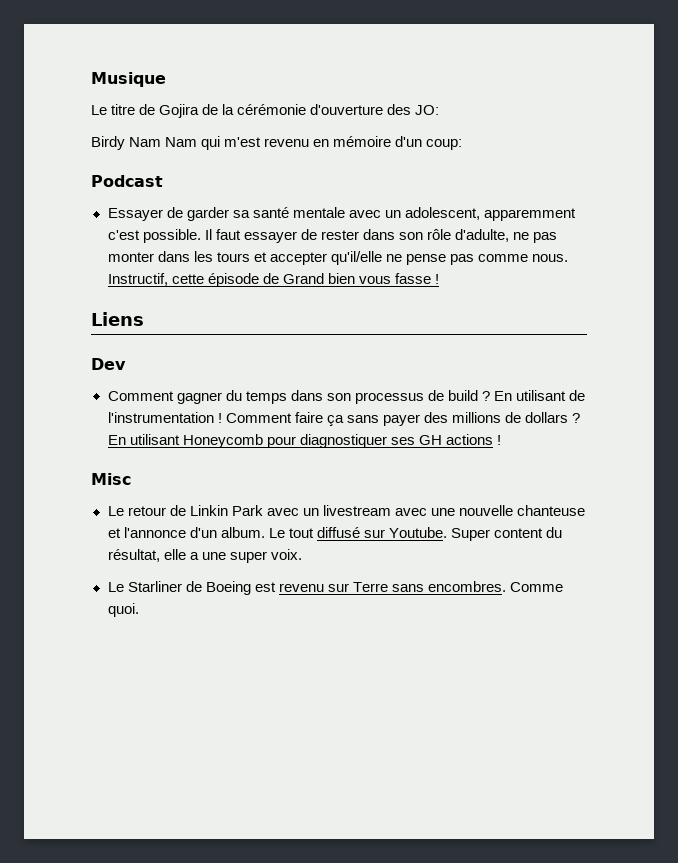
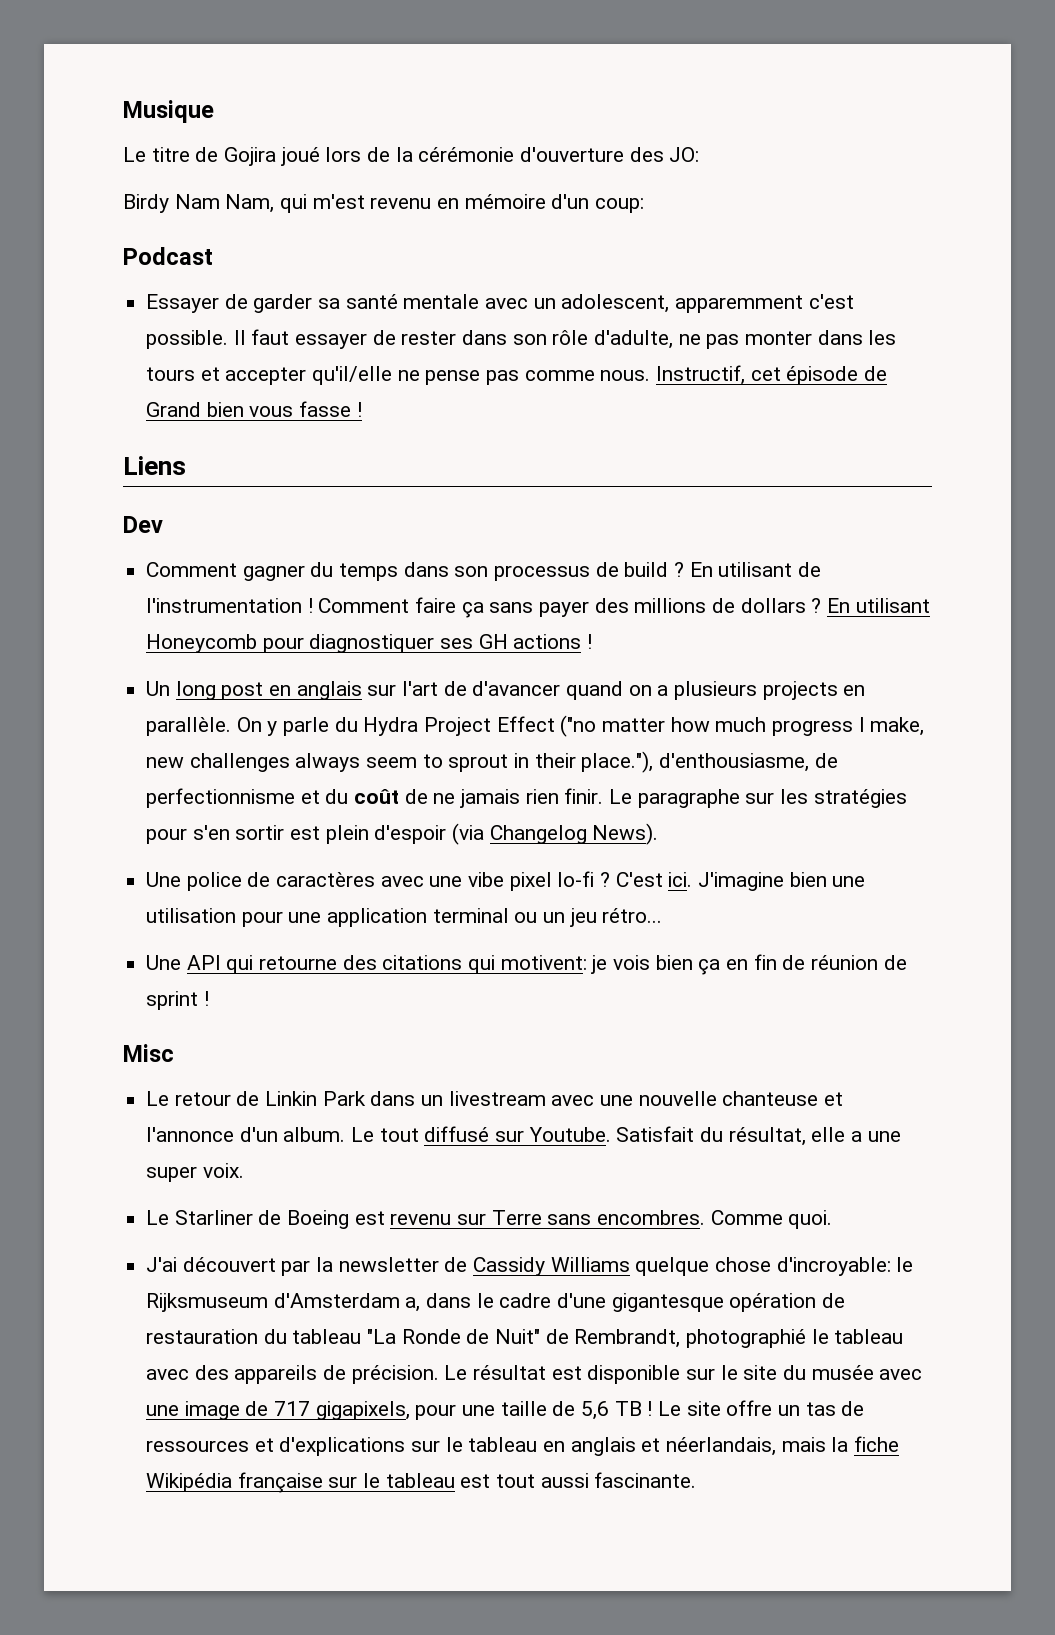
- Le titre de Gojira de la cérémonie d'ouverture des JO:
+ Le titre de Gojira joué lors de la cérémonie d'ouverture des JO:
- Birdy Nam Nam qui m'est revenu en mémoire d'un coup:
+ Birdy Nam Nam, qui m'est revenu en mémoire d'un coup:
- Instructif, cette épisode de Grand bien vous fasse !
+ Instructif, cet épisode de Grand bien vous fasse !
+ Un long post en anglais sur l'art de d'avancer quand on a plusieurs projects en parallèle. On y parle du Hydra Project Effect ("no matter how much progress I make, new challenges always seem to sprout in their place."), d'enthousiasme, de perfectionnisme et du coût de ne jamais rien finir. Le paragraphe sur les stratégies pour s'en sortir est plein d'espoir (via Changelog News).
+ Une police de caractères avec une vibe pixel lo-fi ? C'est ici. J'imagine bien une utilisation pour une application terminal ou un jeu rétro...
+ Une API qui retourne des citations qui motivent: je vois bien ça en fin de réunion de sprint !
- Le retour de Linkin Park avec un livestream avec une nouvelle chanteuse et l'annonce d'un album.
+ Le retour de Linkin Park dans un livestream avec une nouvelle chanteuse et l'annonce d'un album.
- Super content du résultat, elle a une super voix.
+ Satisfait du résultat, elle a une super voix.
+ J'ai découvert par la newsletter de Cassidy Williams quelque chose d'incroyable: le Rijksmuseum d'Amsterdam a, dans le cadre d'une gigantesque opération de restauration du tableau "La Ronde de Nuit" de Rembrandt, photographié le tableau avec des appareils de précision. Le résultat est disponible sur le site du musée avec une image de 717 gigapixels, pour une taille de 5,6 TB ! Le site offre un tas de ressources et d'explications sur le tableau en anglais et néerlandais, mais la fiche Wikipédia française sur le tableau est tout aussi fascinante.

